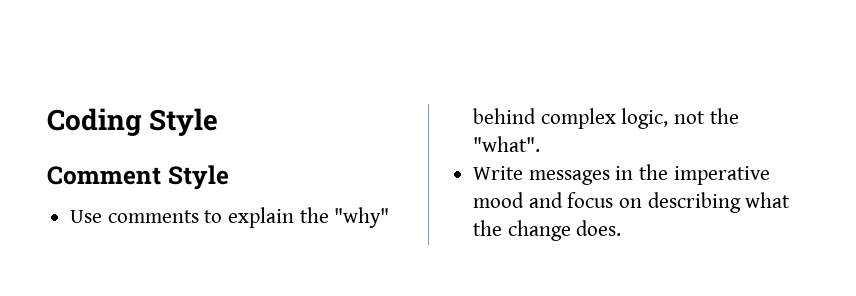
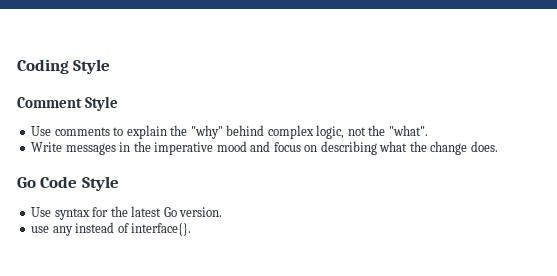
+ Go Code Style
+ Use syntax for the latest Go version.
+ use any instead of interface{}.

